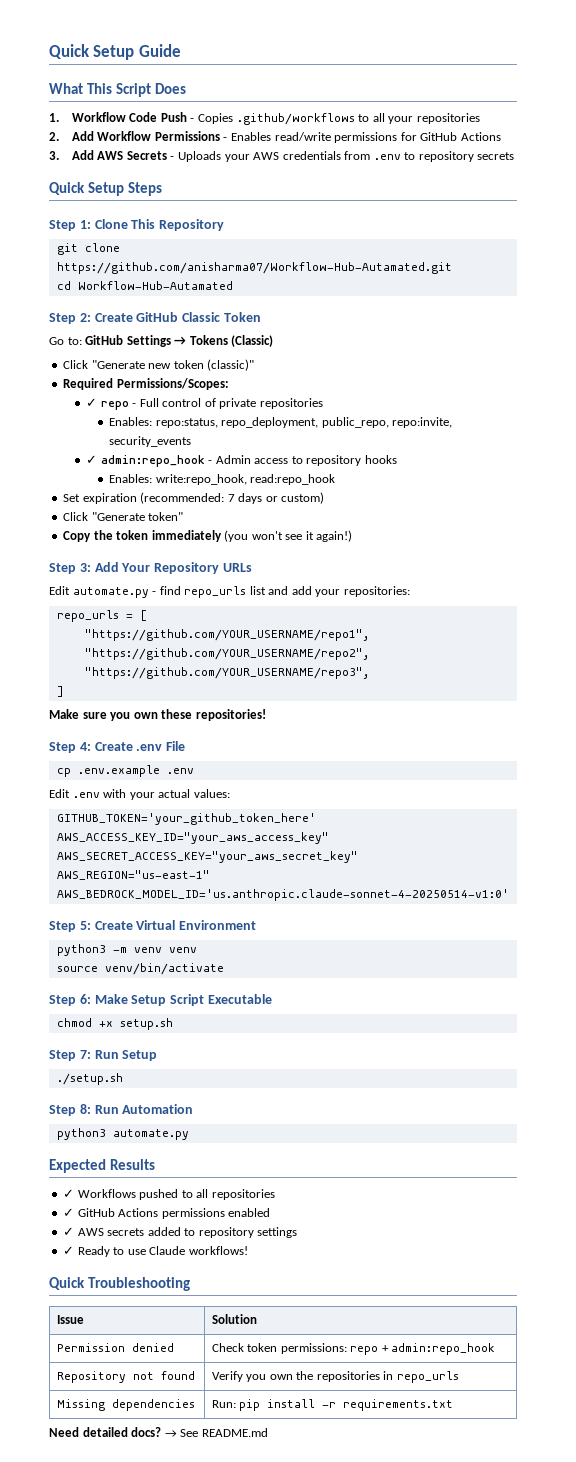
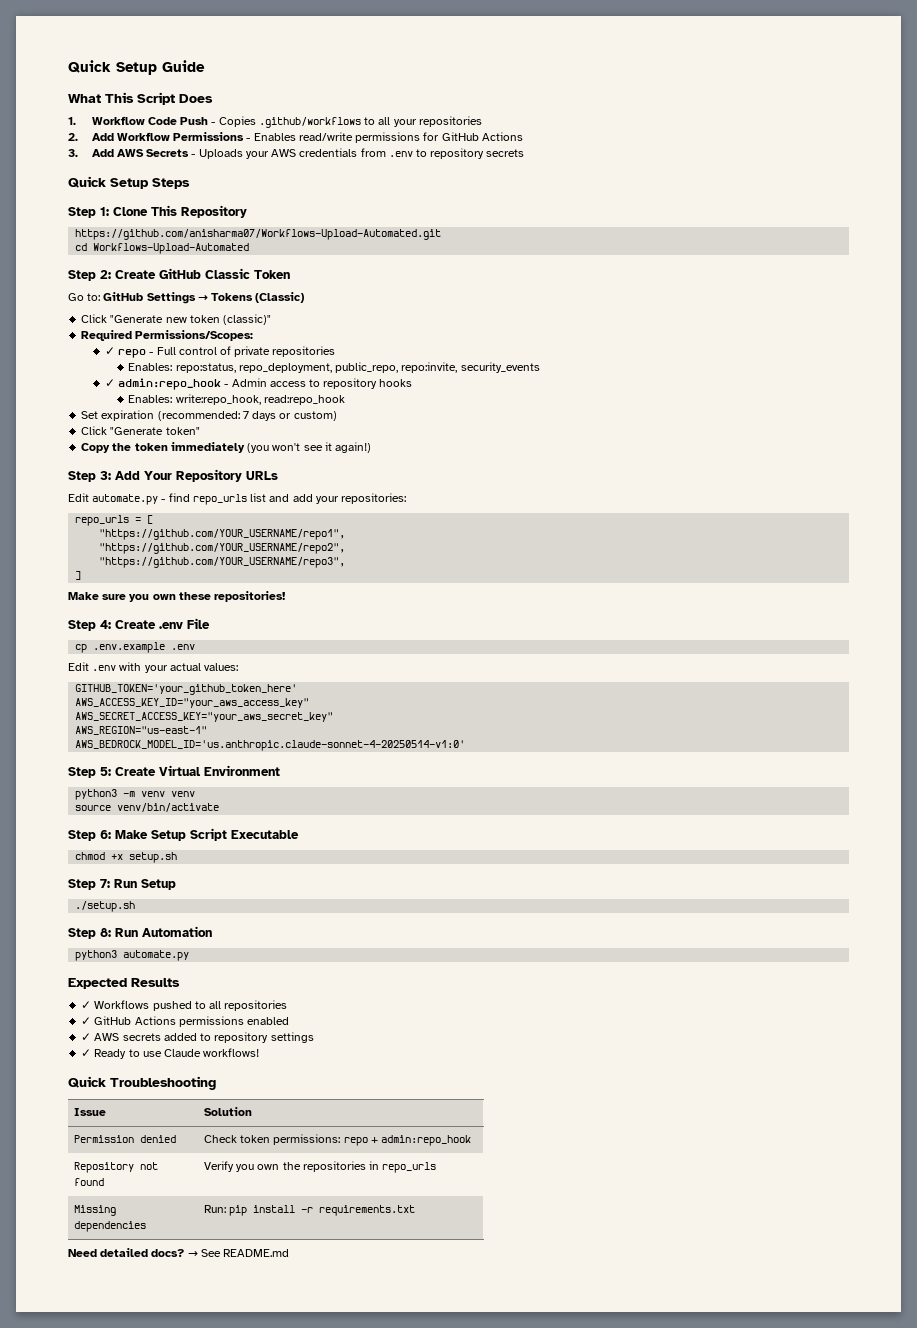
- git clone https://github.com/anisharma07/Workflow-Hub-Autamated.git
+ https://github.com/anisharma07/Workflows-Upload-Automated.git
- cd Workflow-Hub-Autamated
+ cd Workflows-Upload-Automated

